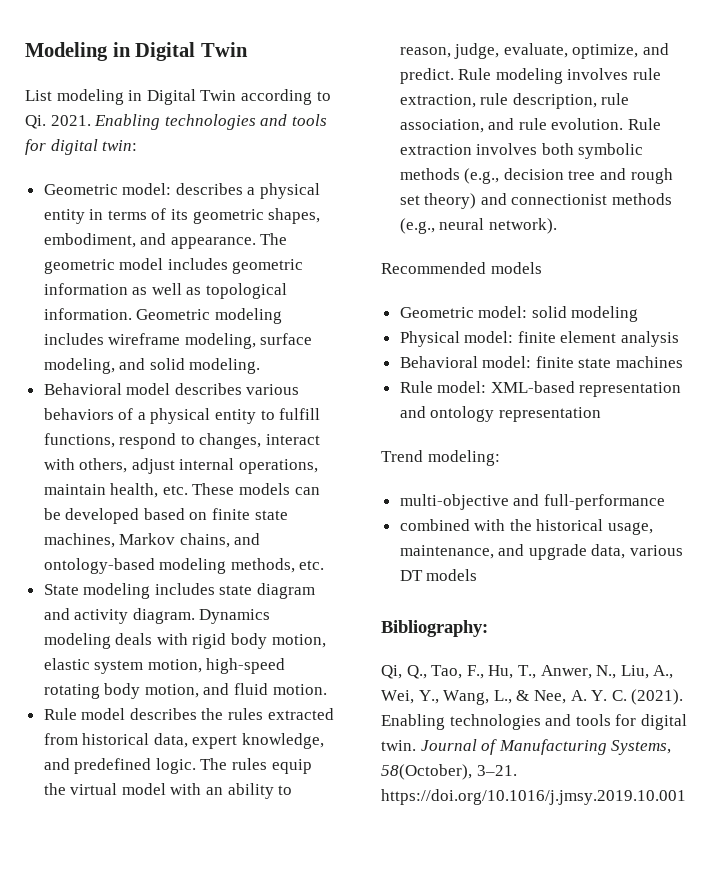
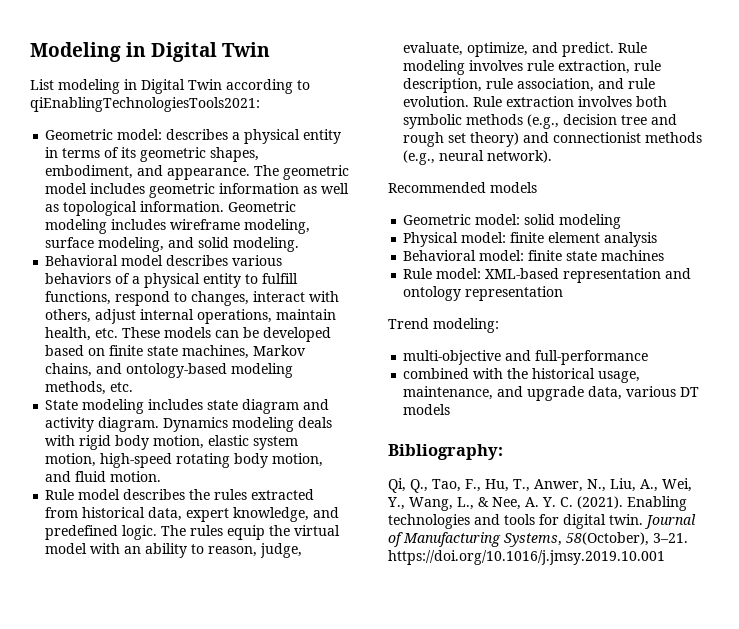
- List modeling in Digital Twin according to Qi. 2021. Enabling technologies and tools for digital twin:
+ List modeling in Digital Twin according to qiEnablingTechnologiesTools2021:

